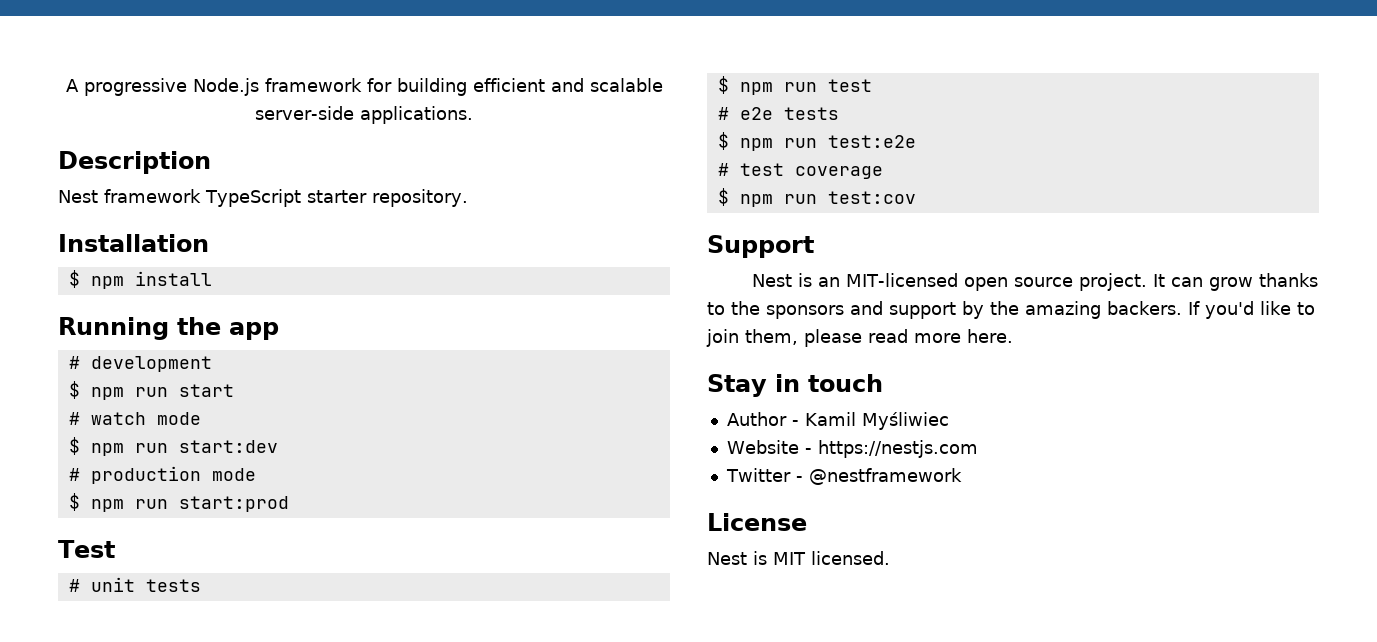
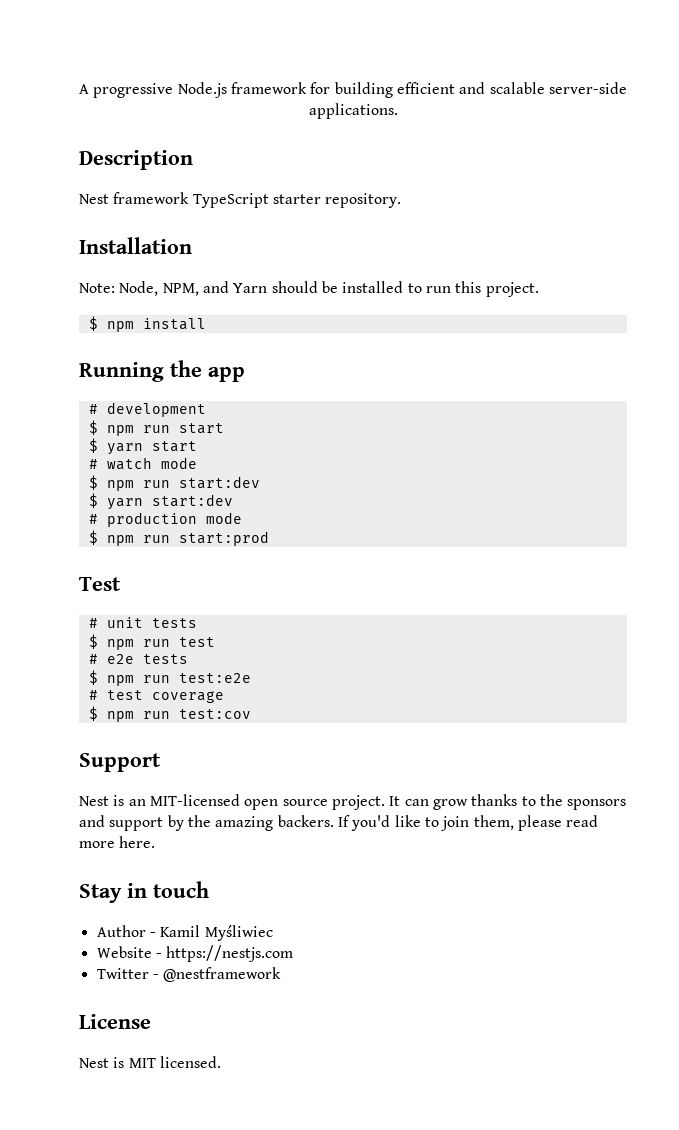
+ Note: Node, NPM, and Yarn should be installed to run this project.
+ $ yarn start
+ $ yarn start:dev

